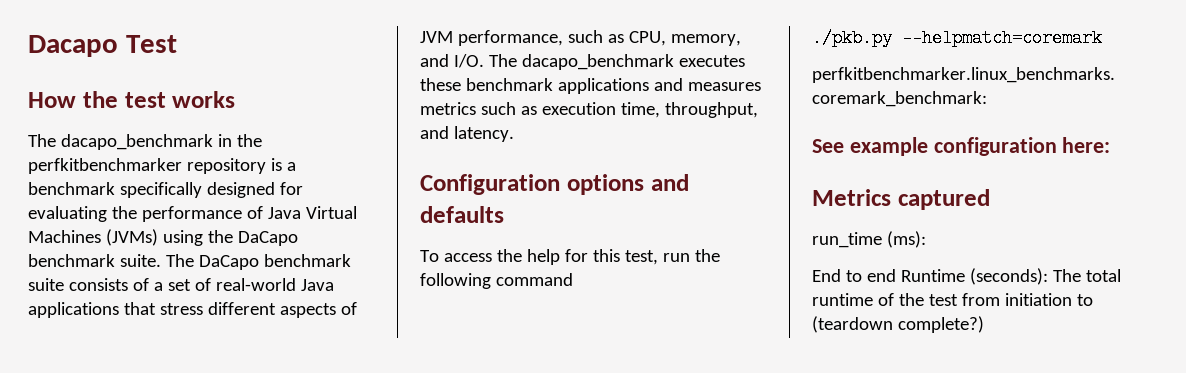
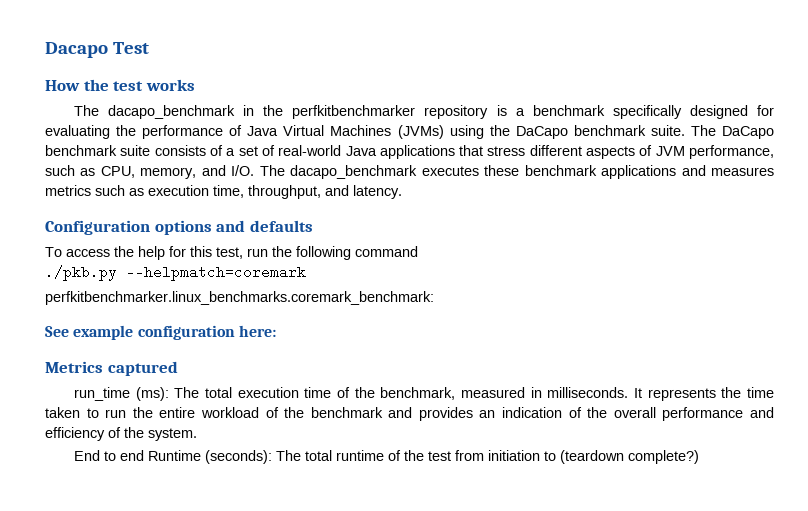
- run_time (ms):
+ run_time (ms): The total execution time of the benchmark, measured in milliseconds. It represents the time taken to run the entire workload of the benchmark and provides an indication of the overall performance and efficiency of the system.

